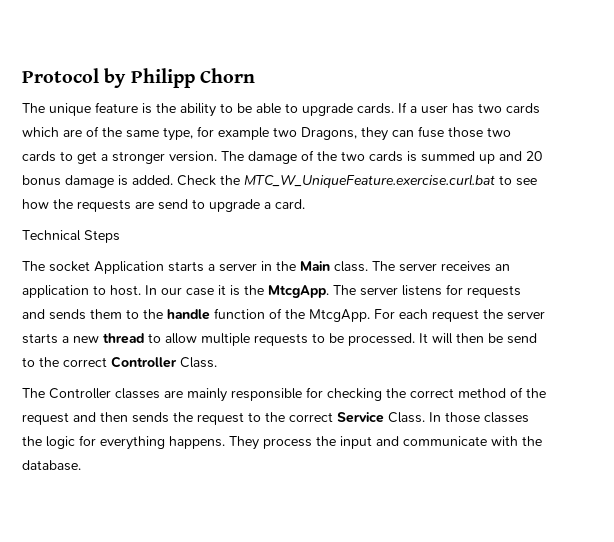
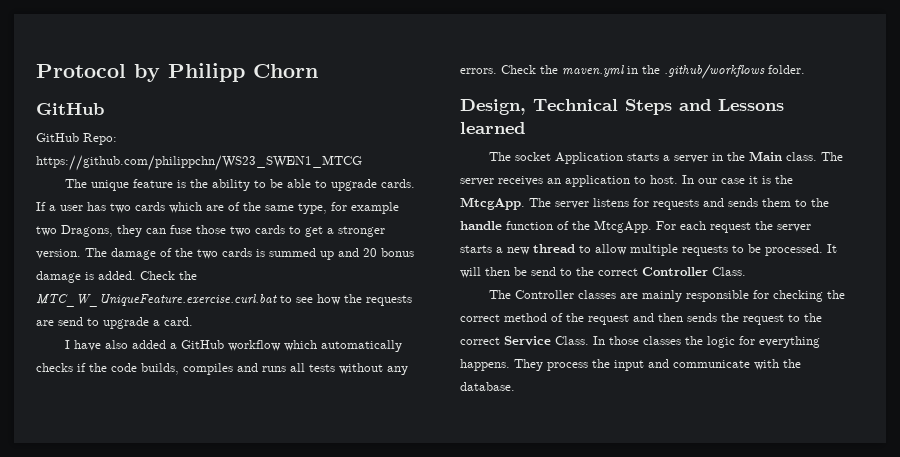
  Protocol by Philipp Chorn
+ GitHub
+ GitHub Repo: https://github.com/philippchn/WS23_SWEN1_MTCG
- Technical Steps
+ I have also added a GitHub workflow which automatically checks if the code builds, compiles and runs all tests without any errors. Check the maven.yml in the .github/workflows folder.
+ Design, Technical Steps and Lessons learned

